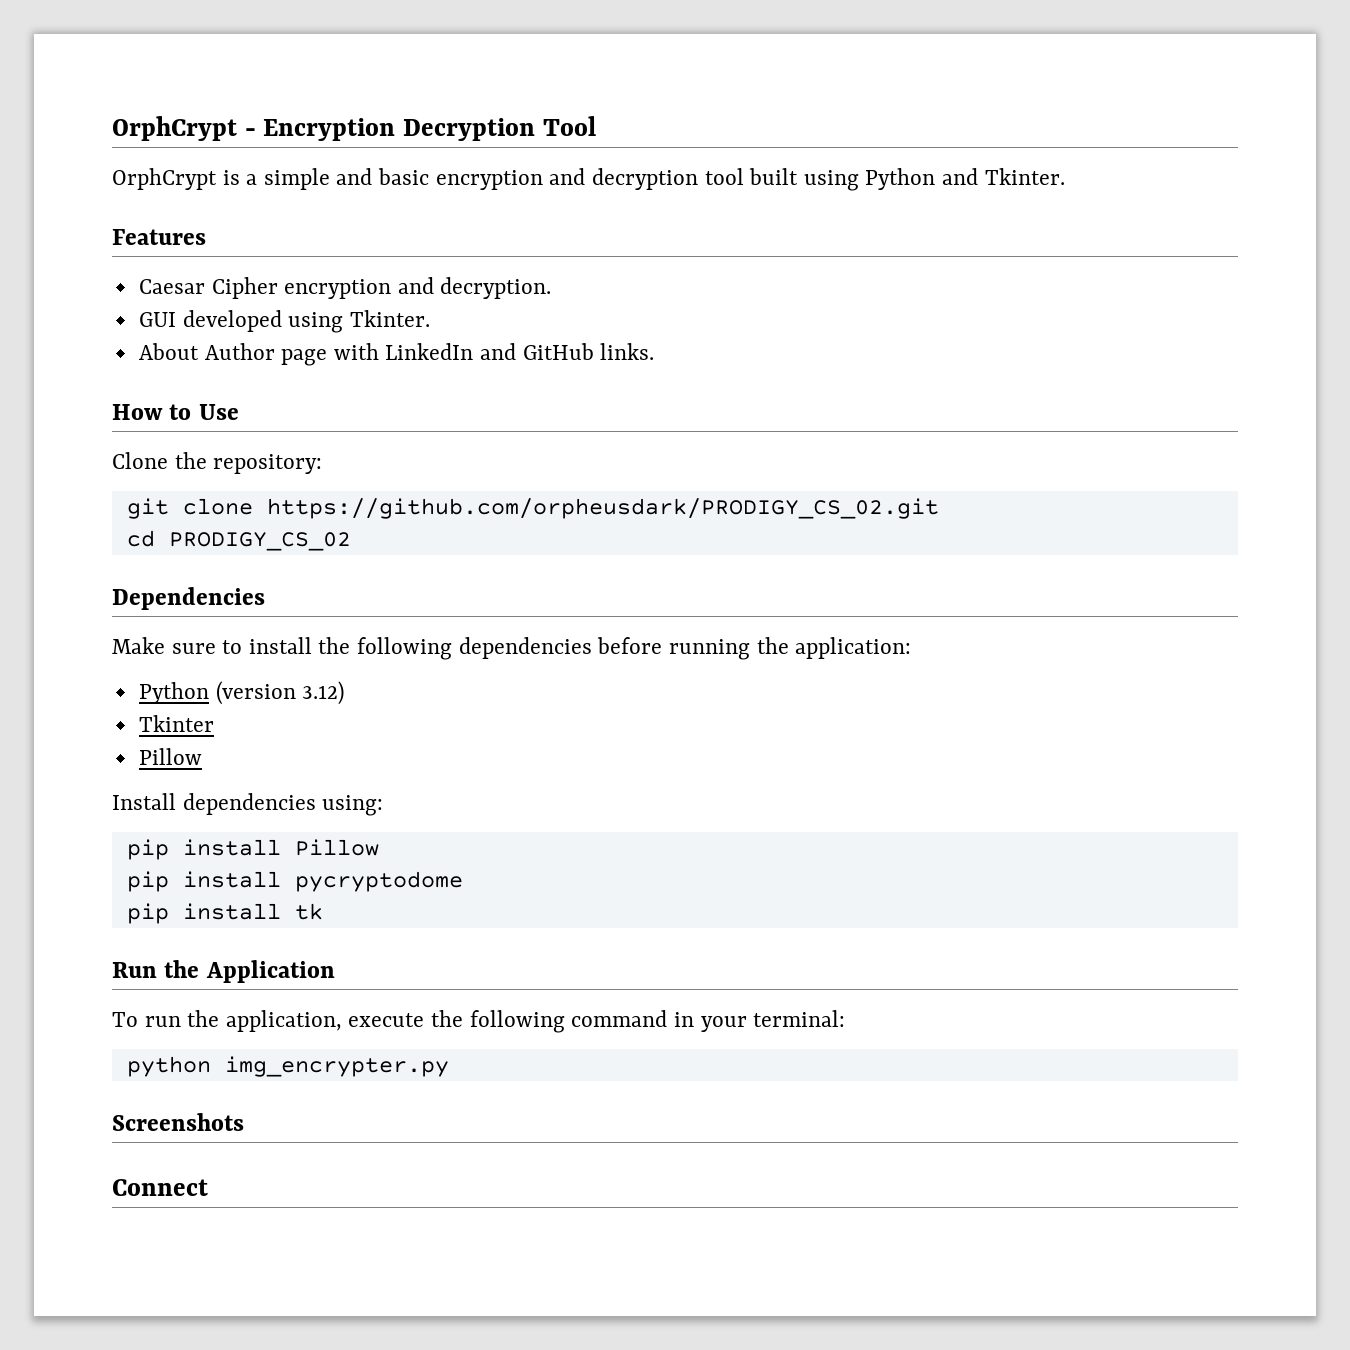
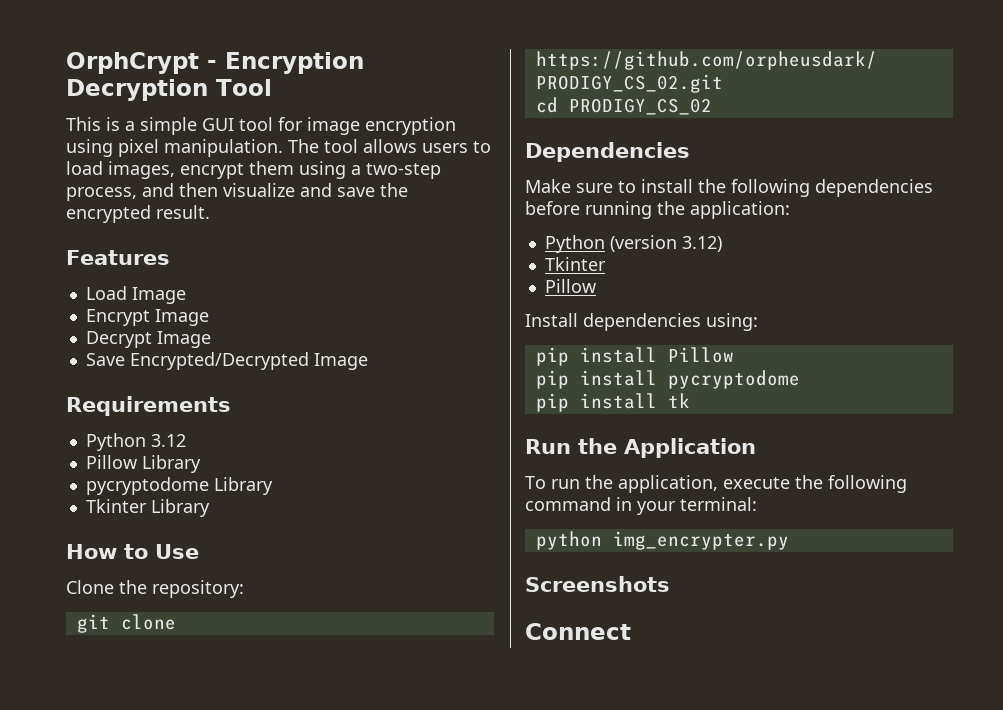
- OrphCrypt is a simple and basic encryption and decryption tool built using Python and Tkinter.
+ This is a simple GUI tool for image encryption using pixel manipulation. The tool allows users to load images, encrypt them using a two-step process, and then visualize and save the encrypted result.
  Features
- Caesar Cipher encryption and decryption.
- GUI developed using Tkinter.
- About Author page with LinkedIn and GitHub links.
+ Load Image
+ Encrypt Image
+ Decrypt Image
+ Save Encrypted/Decrypted Image
+ Requirements
+ Python 3.12
+ Pillow Library
+ pycryptodome Library
+ Tkinter Library

